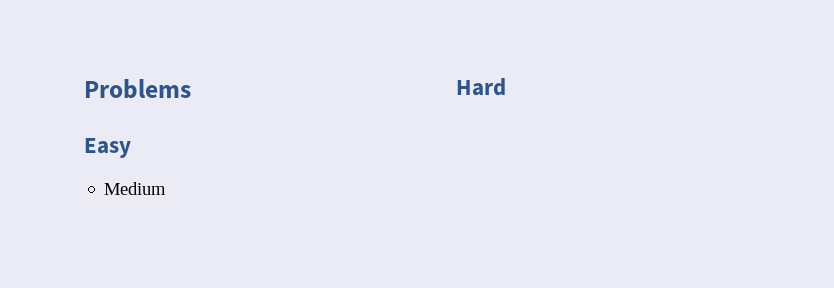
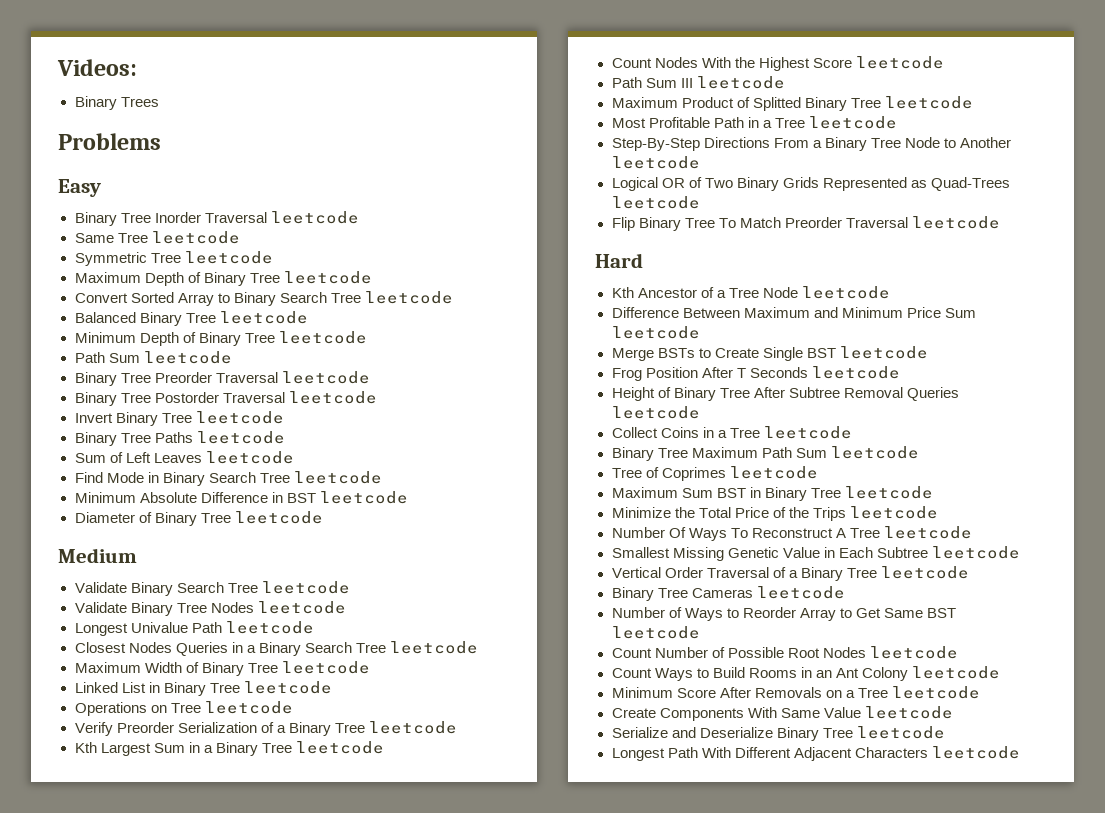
+ Videos:
+ Binary Trees
+ Binary Tree Inorder Traversal leetcode
+ Same Tree leetcode
+ Symmetric Tree leetcode
+ Maximum Depth of Binary Tree leetcode
+ Convert Sorted Array to Binary Search Tree leetcode
+ Balanced Binary Tree leetcode
+ Minimum Depth of Binary Tree leetcode
+ Path Sum leetcode
+ Binary Tree Preorder Traversal leetcode
+ Binary Tree Postorder Traversal leetcode
+ Invert Binary Tree leetcode
+ Binary Tree Paths leetcode
+ Sum of Left Leaves leetcode
+ Find Mode in Binary Search Tree leetcode
+ Minimum Absolute Difference in BST leetcode
+ Diameter of Binary Tree leetcode
  Medium
+ Validate Binary Search Tree leetcode
+ Validate Binary Tree Nodes leetcode
+ Longest Univalue Path leetcode
+ Closest Nodes Queries in a Binary Search Tree leetcode
+ Maximum Width of Binary Tree leetcode
+ Linked List in Binary Tree leetcode
+ Operations on Tree leetcode
+ Verify Preorder Serialization of a Binary Tree leetcode
+ Kth Largest Sum in a Binary Tree leetcode
+ Count Nodes With the Highest Score leetcode
+ Path Sum III leetcode
+ Maximum Product of Splitted Binary Tree leetcode
+ Most Profitable Path in a Tree leetcode
+ Step-By-Step Directions From a Binary Tree Node to Another leetcode
+ Logical OR of Two Binary Grids Represented as Quad-Trees leetcode
+ Flip Binary Tree To Match Preorder Traversal leetcode
  Hard
+ Kth Ancestor of a Tree Node leetcode
+ Difference Between Maximum and Minimum Price Sum leetcode
+ Merge BSTs to Create Single BST leetcode
+ Frog Position After T Seconds leetcode
+ Height of Binary Tree After Subtree Removal Queries leetcode
+ Collect Coins in a Tree leetcode
+ Binary Tree Maximum Path Sum leetcode
+ Tree of Coprimes leetcode
+ Maximum Sum BST in Binary Tree leetcode
+ Minimize the Total Price of the Trips leetcode
+ Number Of Ways To Reconstruct A Tree leetcode
+ Smallest Missing Genetic Value in Each Subtree leetcode
+ Vertical Order Traversal of a Binary Tree leetcode
+ Binary Tree Cameras leetcode
+ Number of Ways to Reorder Array to Get Same BST leetcode
+ Count Number of Possible Root Nodes leetcode
+ Count Ways to Build Rooms in an Ant Colony leetcode
+ Minimum Score After Removals on a Tree leetcode
+ Create Components With Same Value leetcode
+ Serialize and Deserialize Binary Tree leetcode
+ Longest Path With Different Adjacent Characters leetcode

